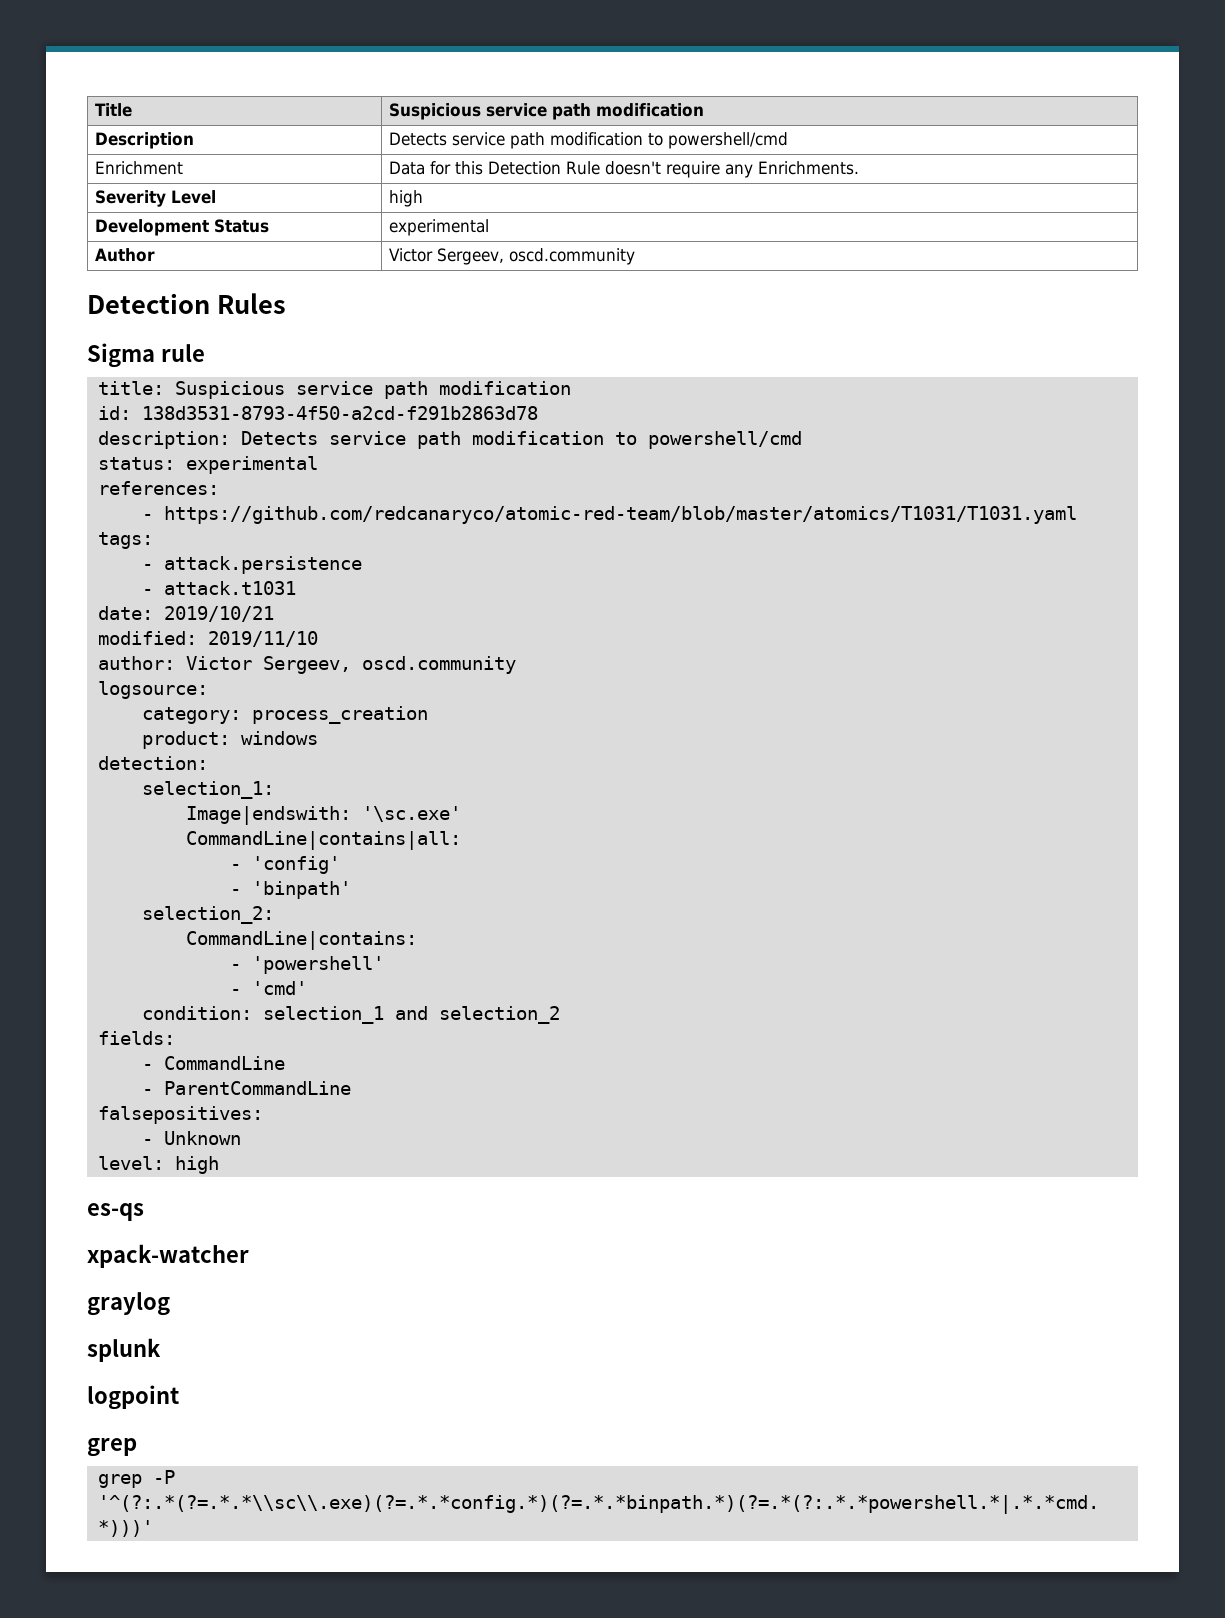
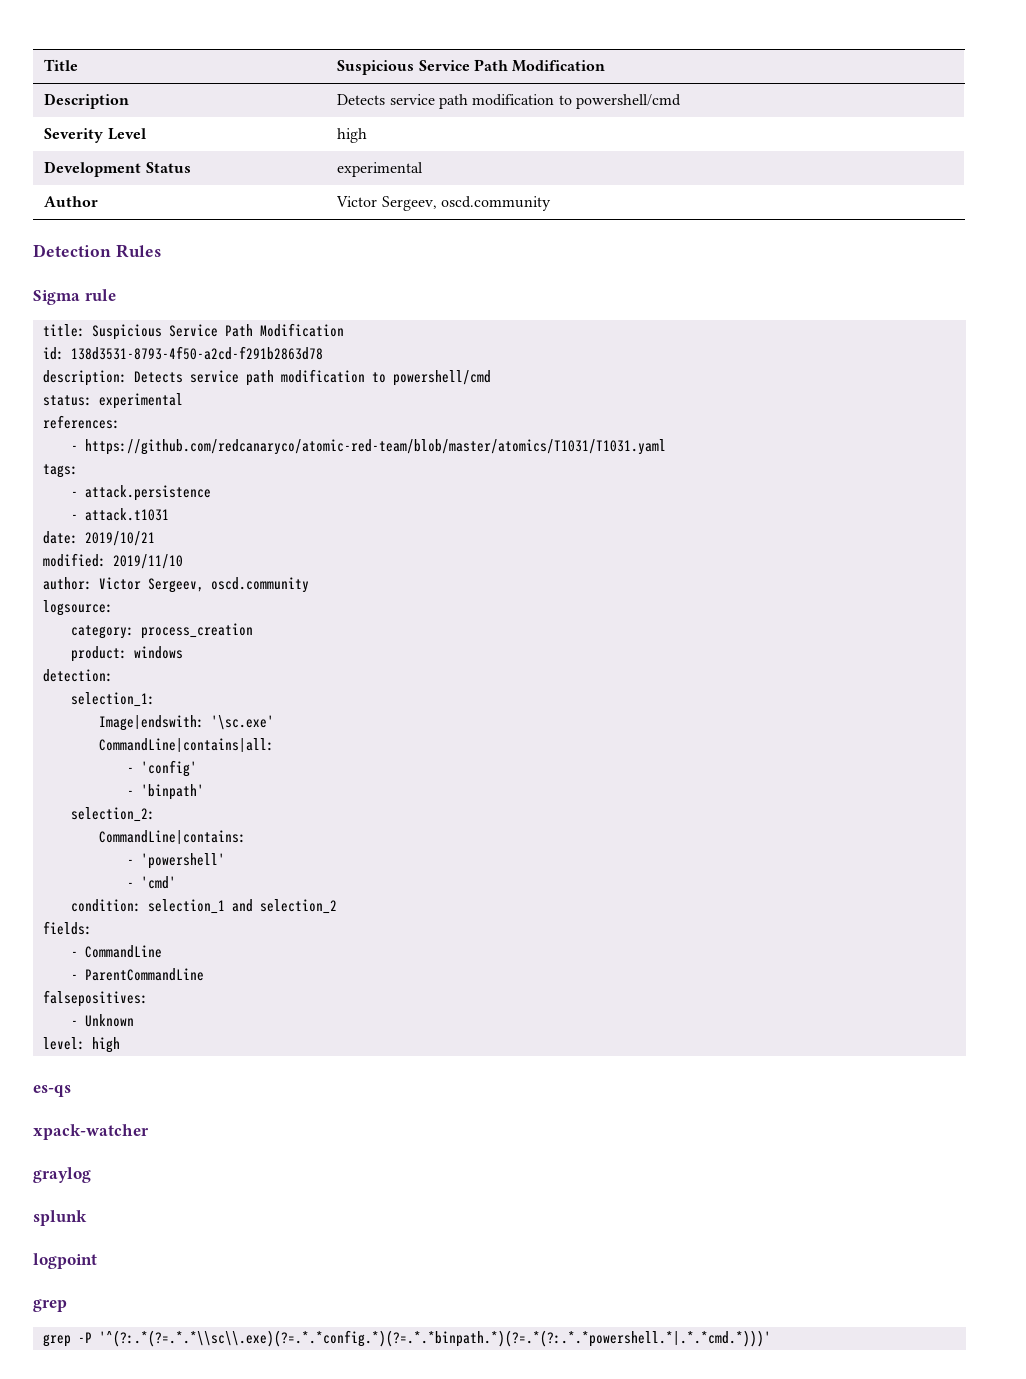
- Title | Suspicious service path modification
+ Title | Suspicious Service Path Modification
- Enrichment | Data for this Detection Rule doesn't require any Enrichments.
- title: Suspicious service path modification
+ title: Suspicious Service Path Modification

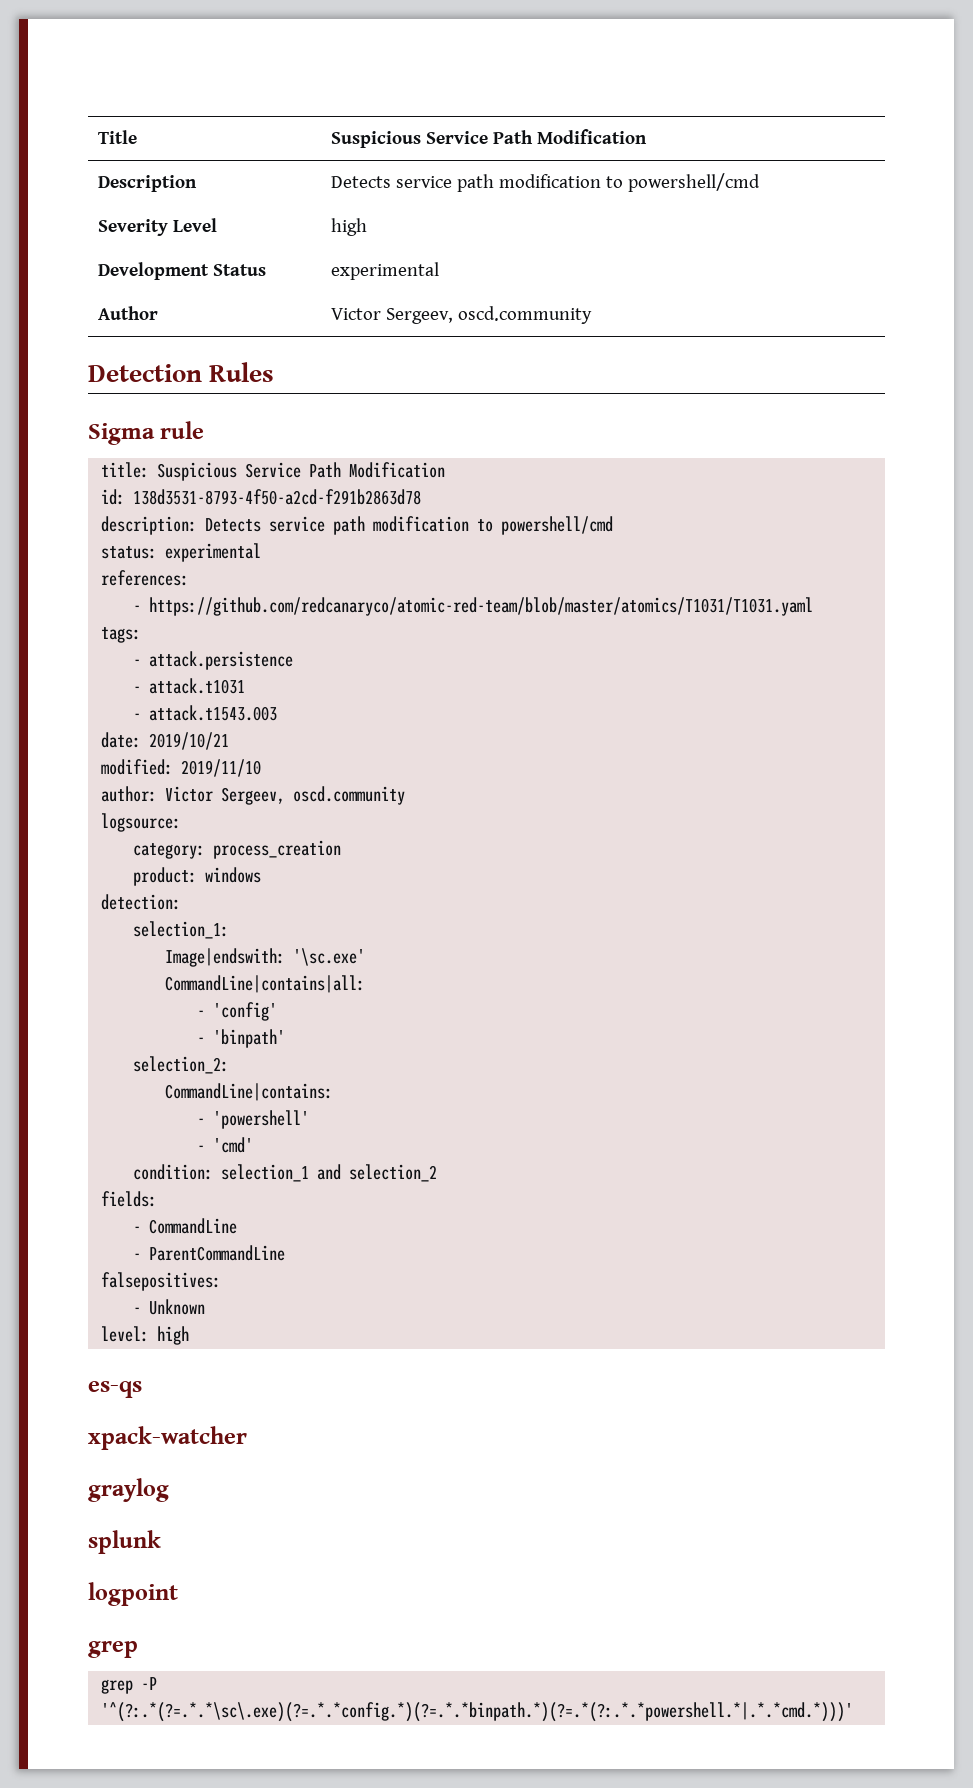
+ - attack.t1543.003
- grep -P '^(?:.*(?=.*.*\\sc\\.exe)(?=.*.*config.*)(?=.*.*binpath.*)(?=.*(?:.*.*powershell.*|.*.*cmd.*)))'
+ grep -P '^(?:.*(?=.*.*\sc\.exe)(?=.*.*config.*)(?=.*.*binpath.*)(?=.*(?:.*.*powershell.*|.*.*cmd.*)))'

